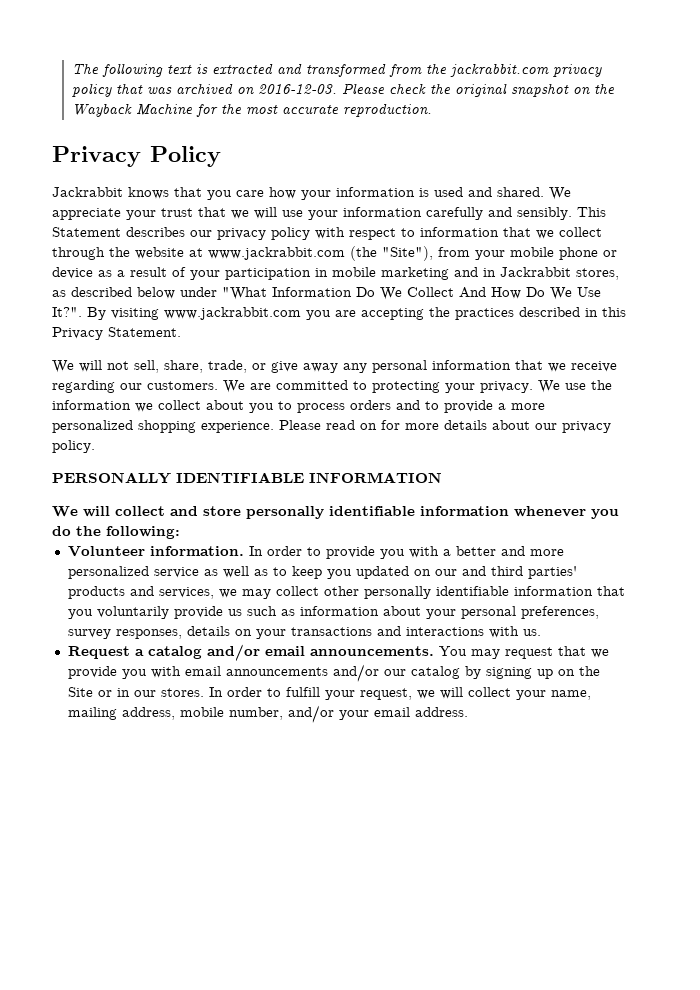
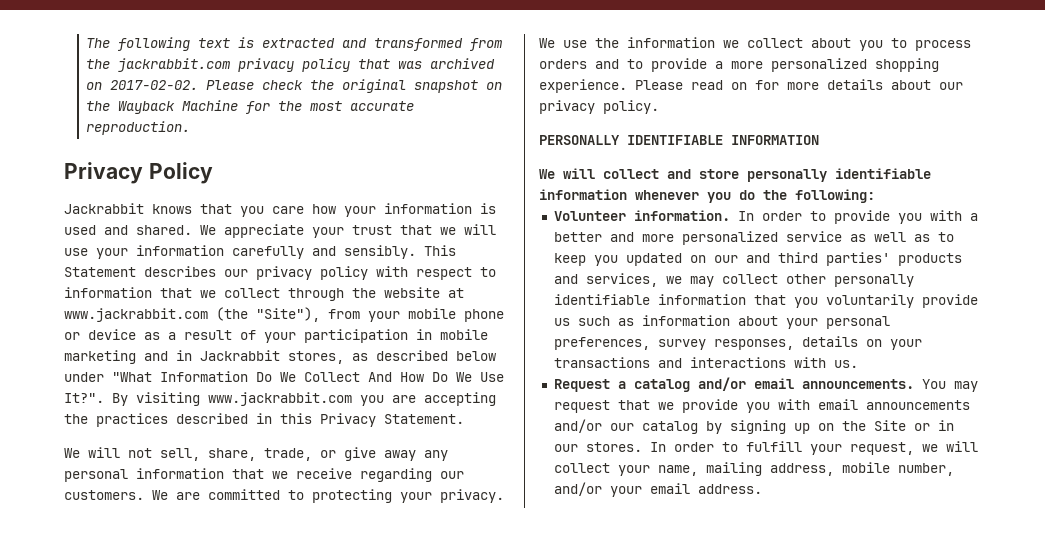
- The following text is extracted and transformed from the jackrabbit.com privacy policy that was archived on 2016-12-03.
+ The following text is extracted and transformed from the jackrabbit.com privacy policy that was archived on 2017-02-02.

